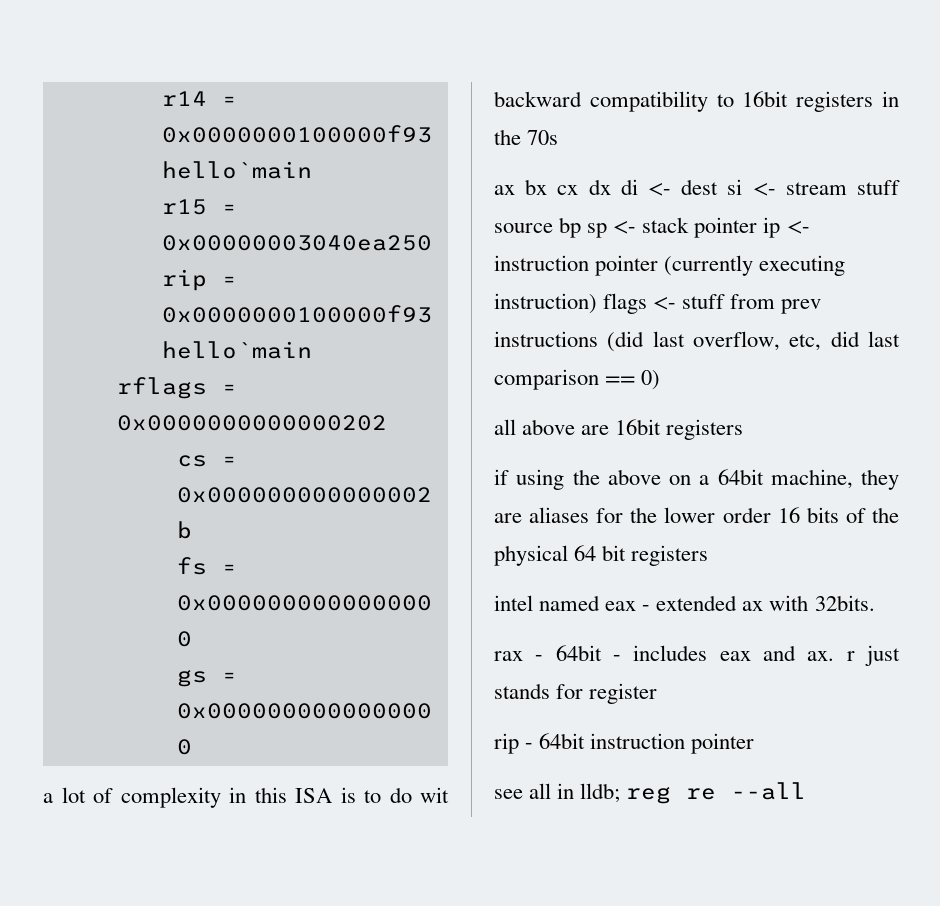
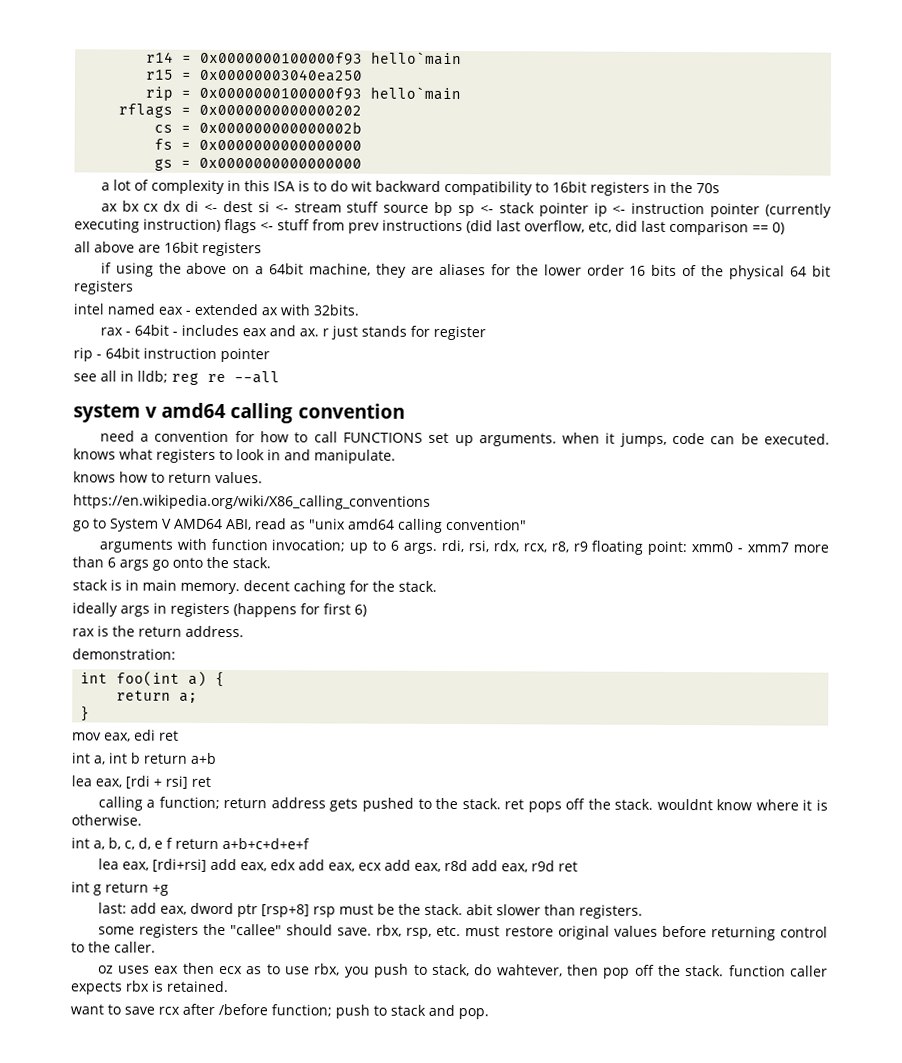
+ system v amd64 calling convention
+ need a convention for how to call FUNCTIONS set up arguments. when it jumps, code can be executed. knows what registers to look in and manipulate.
+ knows how to return values.
+ https://en.wikipedia.org/wiki/X86_calling_conventions
+ go to System V AMD64 ABI, read as "unix amd64 calling convention"
+ arguments with function invocation; up to 6 args. rdi, rsi, rdx, rcx, r8, r9 floating point: xmm0 - xmm7 more than 6 args go onto the stack.
+ stack is in main memory. decent caching for the stack.
+ ideally args in registers (happens for first 6)
+ rax is the return address.
+ demonstration:
+ int foo(int a) {
+ return a;
+ }
+ mov eax, edi ret
+ int a, int b return a+b
+ lea eax, [rdi + rsi] ret
+ calling a function; return address gets pushed to the stack. ret pops off the stack. wouldnt know where it is otherwise.
+ int a, b, c, d, e f return a+b+c+d+e+f
+ lea eax, [rdi+rsi] add eax, edx add eax, ecx add eax, r8d add eax, r9d ret
+ int g return +g
+ last: add eax, dword ptr [rsp+8] rsp must be the stack. abit slower than registers.
+ some registers the "callee" should save. rbx, rsp, etc. must restore original values before returning control to the caller.
+ oz uses eax then ecx as to use rbx, you push to stack, do wahtever, then pop off the stack. function caller expects rbx is retained.
+ want to save rcx after /before function; push to stack and pop.

